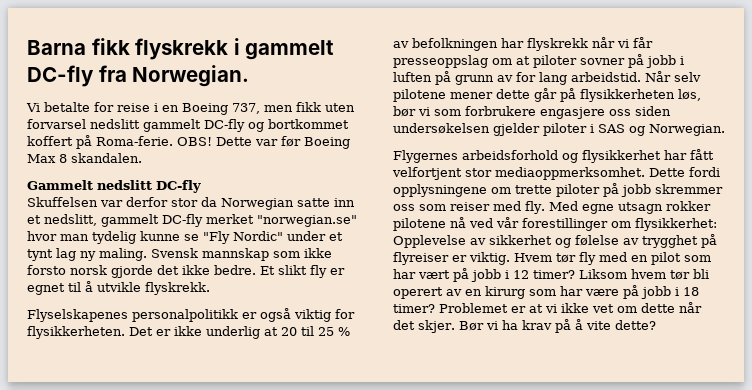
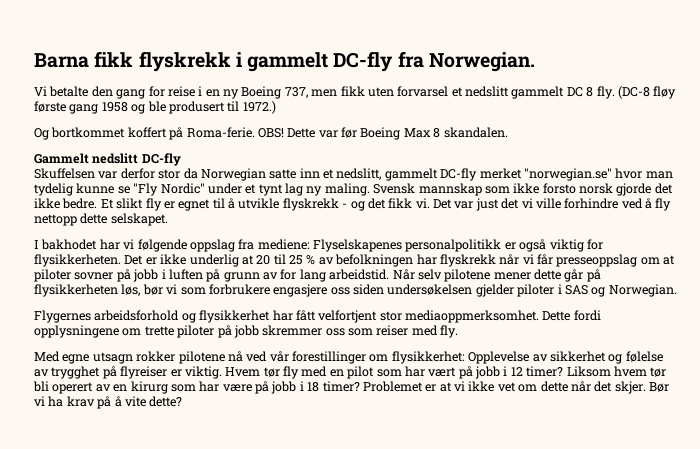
- Vi betalte for reise i en Boeing 737, men fikk uten forvarsel nedslitt gammelt DC-fly og bortkommet koffert på Roma-ferie.
+ Vi betalte den gang for reise i en ny Boeing 737, men fikk uten forvarsel et nedslitt gammelt DC 8 fly. (DC-8 fløy første gang 1958 og ble produsert til 1972.)
+ Og bortkommet koffert på Roma-ferie.
- Et slikt fly er egnet til å utvikle flyskrekk.
- Flyselskapenes personalpolitikk er også viktig for flysikkerheten.
+ Et slikt fly er egnet til å utvikle flyskrekk - og det fikk vi. Det var just det vi ville forhindre ved å fly nettopp dette selskapet.
+ I bakhodet har vi følgende oppslag fra mediene: Flyselskapenes personalpolitikk er også viktig for flysikkerheten.
- Dette fordi opplysningene om trette piloter på jobb skremmer oss som reiser med fly. Med egne utsagn rokker pilotene nå ved vår forestillinger om flysikkerhet: Opplevelse av sikkerhet og følelse av trygghet på flyreiser er viktig.
+ Dette fordi opplysningene om trette piloter på jobb skremmer oss som reiser med fly.
+ Med egne utsagn rokker pilotene nå ved vår forestillinger om flysikkerhet: Opplevelse av sikkerhet og følelse av trygghet på flyreiser er viktig.

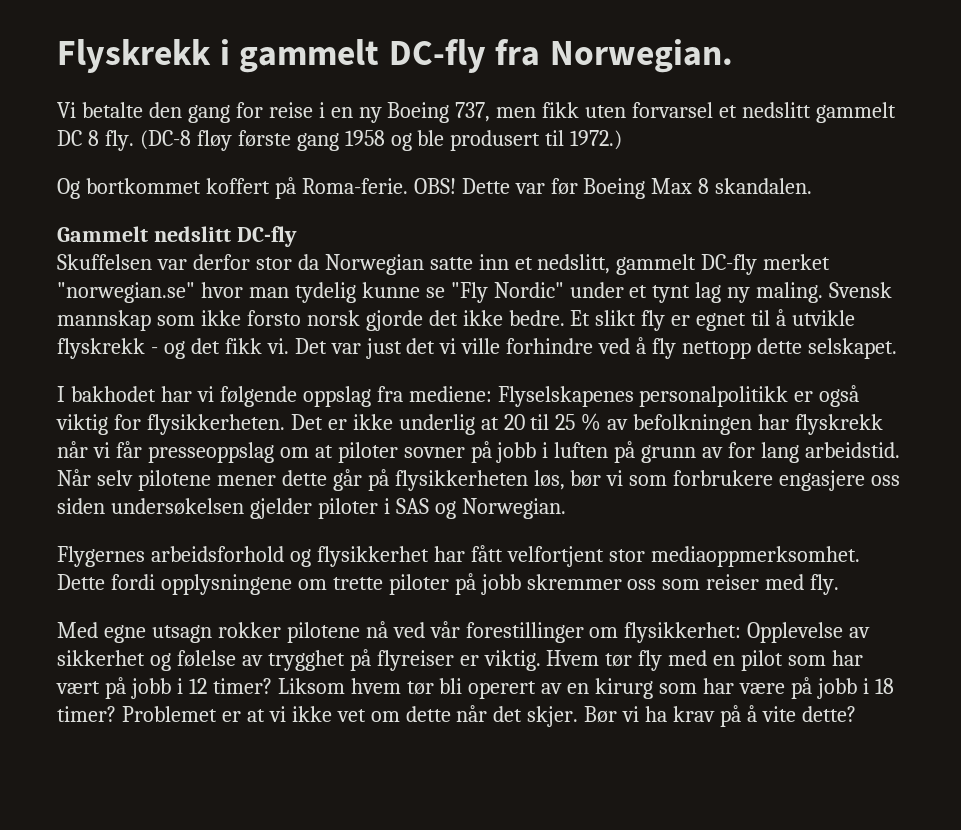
- Barna fikk flyskrekk i gammelt DC-fly fra Norwegian.
+ Flyskrekk i gammelt DC-fly fra Norwegian.

